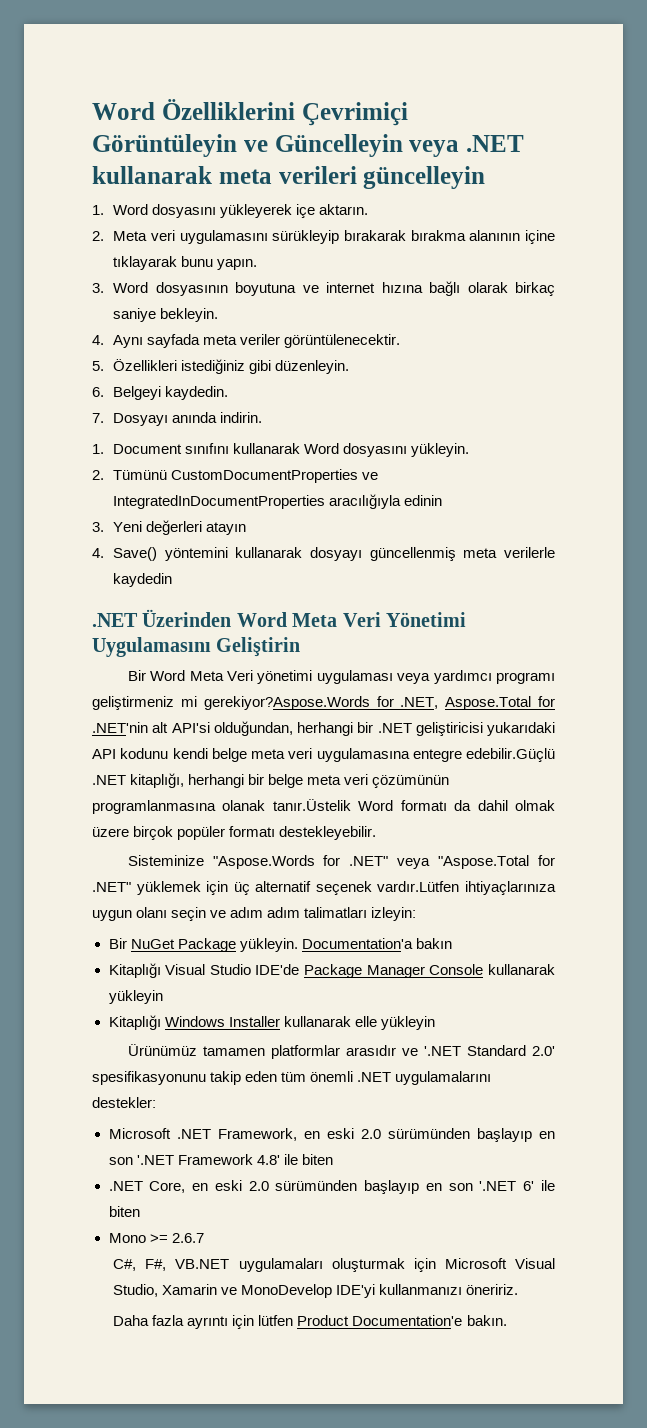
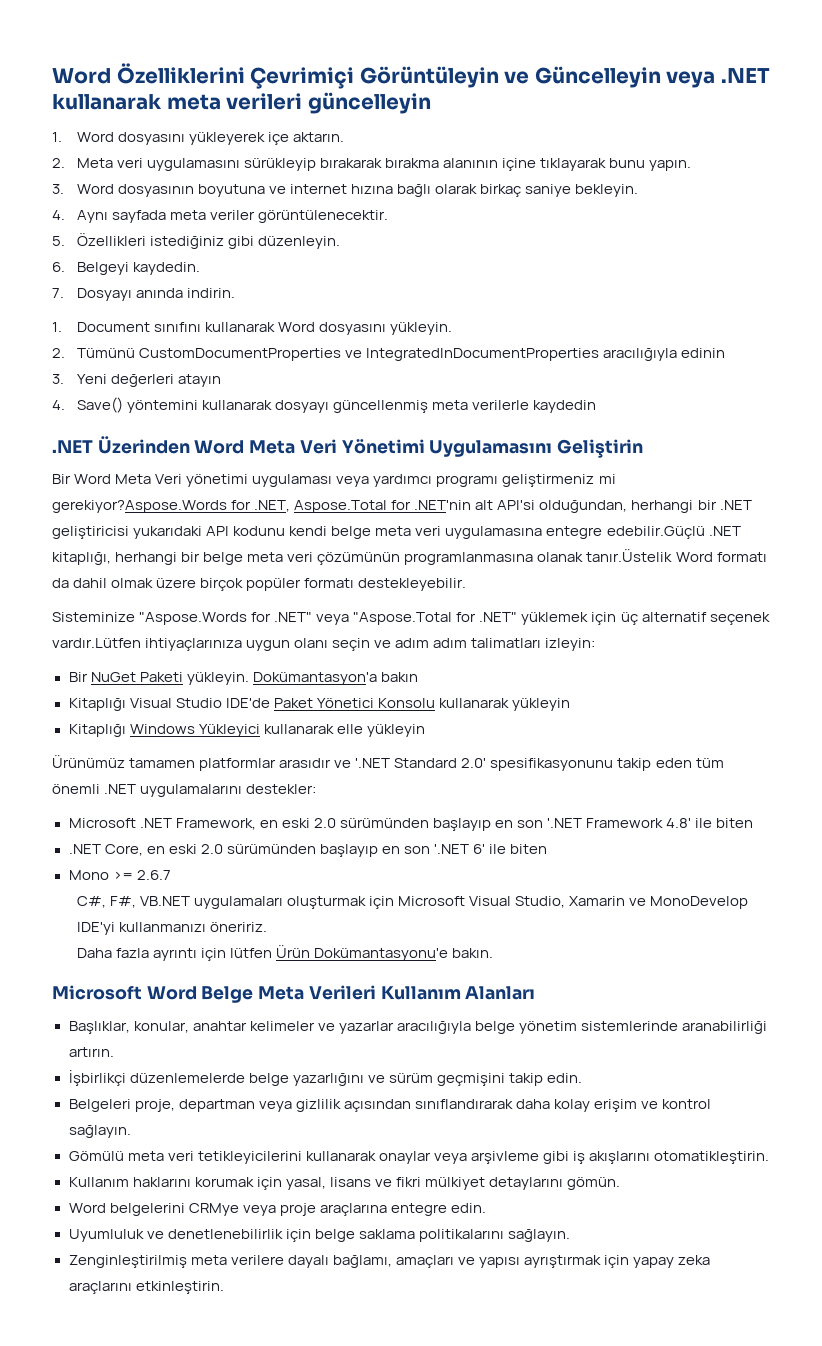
- Bir NuGet Package yükleyin. Documentation'a bakın
+ Bir NuGet Paketi yükleyin. Dokümantasyon'a bakın
- Kitaplığı Visual Studio IDE'de Package Manager Console kullanarak yükleyin
+ Kitaplığı Visual Studio IDE'de Paket Yönetici Konsolu kullanarak yükleyin
- Kitaplığı Windows Installer kullanarak elle yükleyin
+ Kitaplığı Windows Yükleyici kullanarak elle yükleyin
- Daha fazla ayrıntı için lütfen Product Documentation'e bakın.
+ Daha fazla ayrıntı için lütfen Ürün Dokümantasyonu'e bakın.
+ Microsoft Word Belge Meta Verileri Kullanım Alanları
+ Başlıklar, konular, anahtar kelimeler ve yazarlar aracılığıyla belge yönetim sistemlerinde aranabilirliği artırın.
+ İşbirlikçi düzenlemelerde belge yazarlığını ve sürüm geçmişini takip edin.
+ Belgeleri proje, departman veya gizlilik açısından sınıflandırarak daha kolay erişim ve kontrol sağlayın.
+ Gömülü meta veri tetikleyicilerini kullanarak onaylar veya arşivleme gibi iş akışlarını otomatikleştirin.
+ Kullanım haklarını korumak için yasal, lisans ve fikri mülkiyet detaylarını gömün.
+ Word belgelerini CRMye veya proje araçlarına entegre edin.
+ Uyumluluk ve denetlenebilirlik için belge saklama politikalarını sağlayın.
+ Zenginleştirilmiş meta verilere dayalı bağlamı, amaçları ve yapısı ayrıştırmak için yapay zeka araçlarını etkinleştirin.

